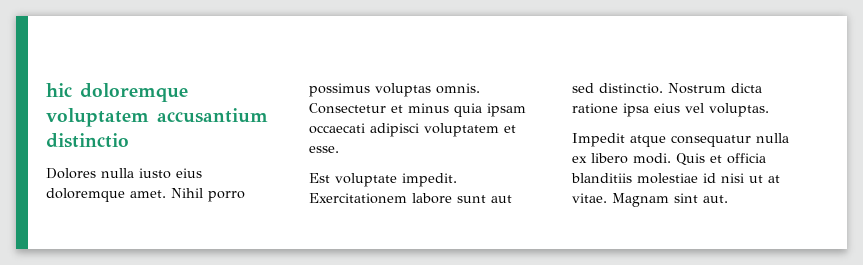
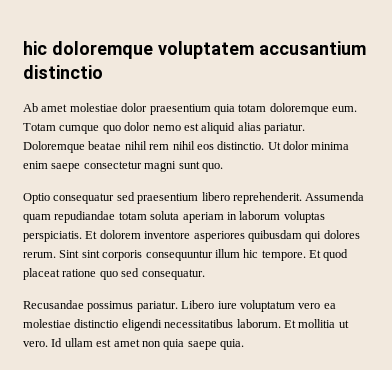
- Dolores nulla iusto eius doloremque amet. Nihil porro possimus voluptas omnis. Consectetur et minus quia ipsam occaecati adipisci voluptatem et esse.
- Est voluptate impedit. Exercitationem labore sunt aut sed distinctio. Nostrum dicta ratione ipsa eius vel voluptas.
- Impedit atque consequatur nulla ex libero modi. Quis et officia blanditiis molestiae id nisi ut at vitae. Magnam sint aut.
+ Ab amet molestiae dolor praesentium quia totam doloremque eum. Totam cumque quo dolor nemo est aliquid alias pariatur. Doloremque beatae nihil rem nihil eos distinctio. Ut dolor minima enim saepe consectetur magni sunt quo.
+ Optio consequatur sed praesentium libero reprehenderit. Assumenda quam repudiandae totam soluta aperiam in laborum voluptas perspiciatis. Et dolorem inventore asperiores quibusdam qui dolores rerum. Sint sint corporis consequuntur illum hic tempore. Et quod placeat ratione quo sed consequatur.
+ Recusandae possimus pariatur. Libero iure voluptatum vero ea molestiae distinctio eligendi necessitatibus laborum. Et mollitia ut vero. Id ullam est amet non quia saepe quia.

